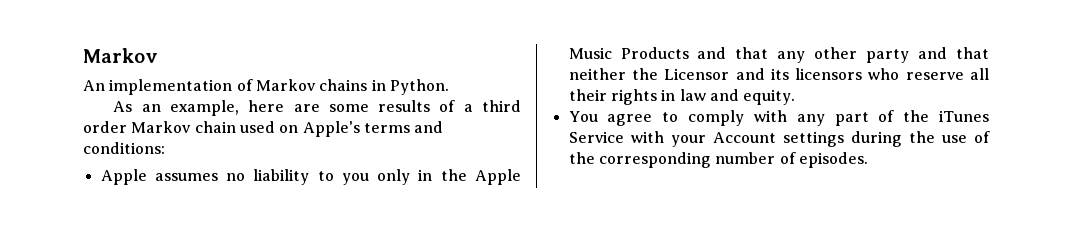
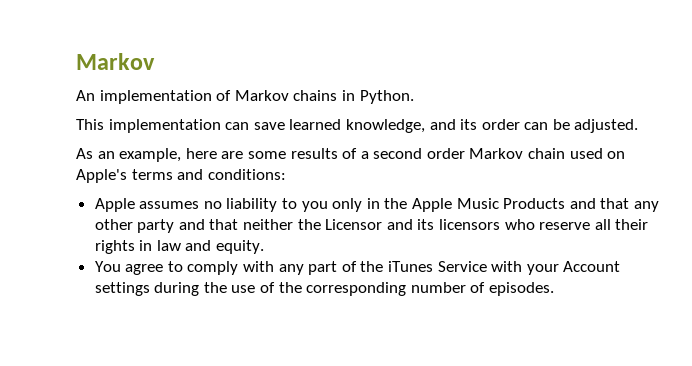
+ This implementation can save learned knowledge, and its order can be adjusted.
- As an example, here are some results of a third order Markov chain used on Apple's terms and conditions:
+ As an example, here are some results of a second order Markov chain used on Apple's terms and conditions:

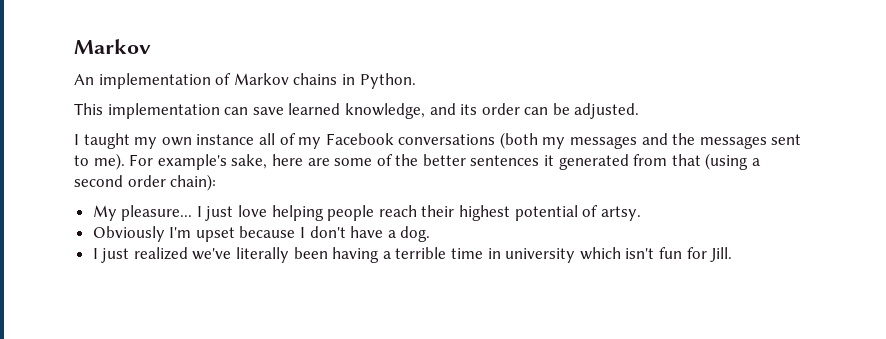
- As an example, here are some results of a second order Markov chain used on Apple's terms and conditions:
- Apple assumes no liability to you only in the Apple Music Products and that any other party and that neither the Licensor and its licensors who reserve all their rights in law and equity.
- You agree to comply with any part of the iTunes Service with your Account settings during the use of the corresponding number of episodes.
+ I taught my own instance all of my Facebook conversations (both my messages and the messages sent to me). For example's sake, here are some of the better sentences it generated from that (using a second order chain):
+ My pleasure... I just love helping people reach their highest potential of artsy.
+ Obviously I'm upset because I don't have a dog.
+ I just realized we've literally been having a terrible time in university which isn't fun for Jill.

